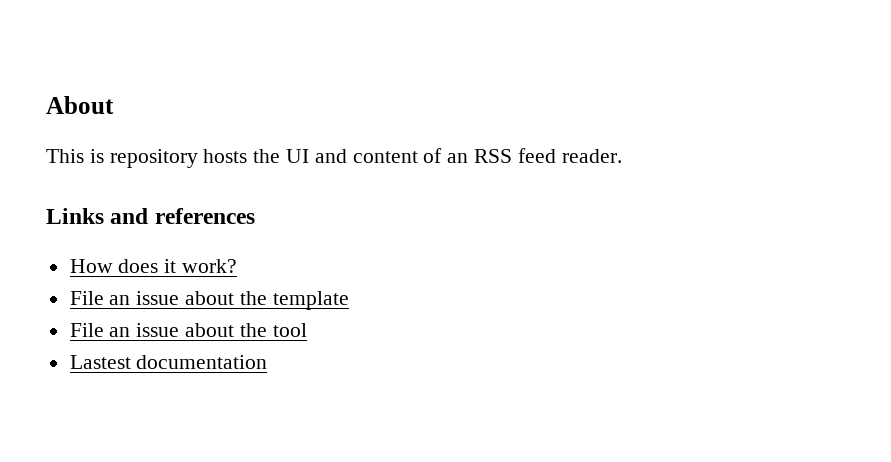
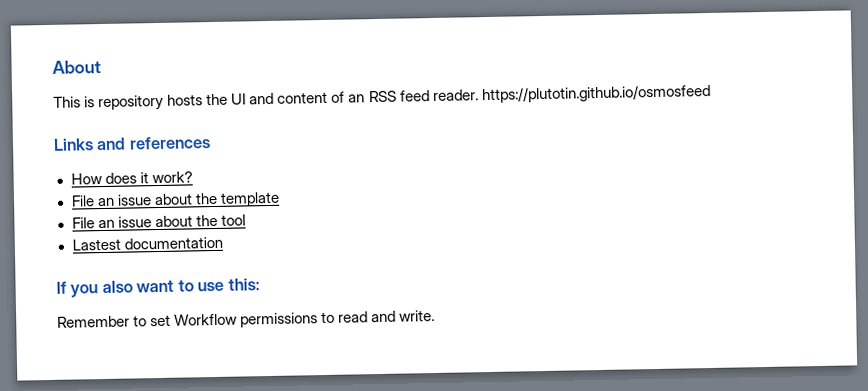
- This is repository hosts the UI and content of an RSS feed reader.
+ This is repository hosts the UI and content of an RSS feed reader. https://plutotin.github.io/osmosfeed
+ If you also want to use this:
+ Remember to set Workflow permissions to read and write.

